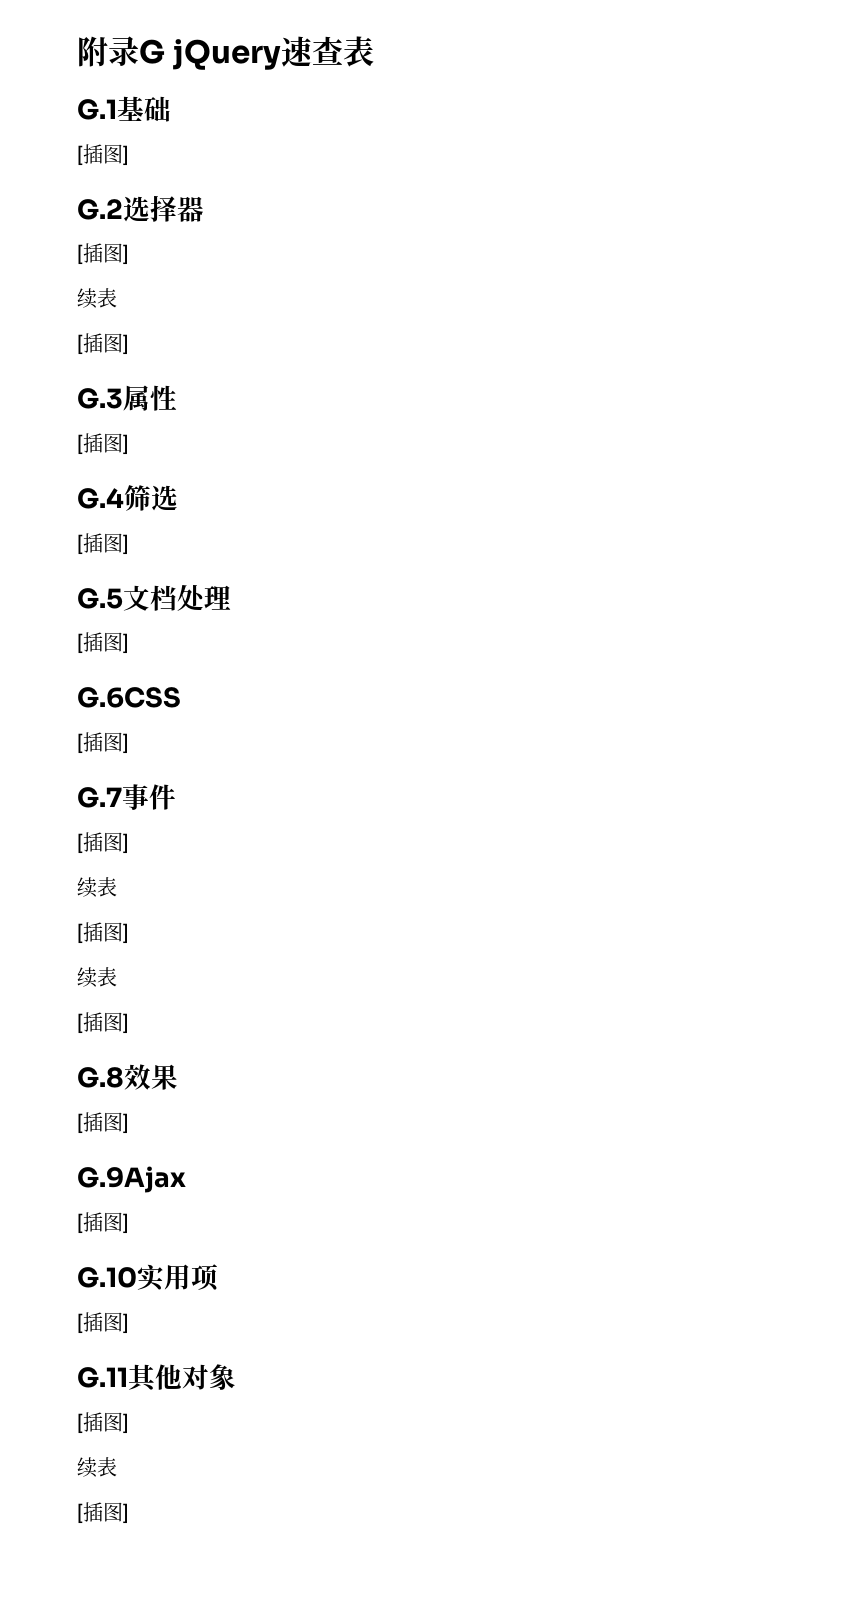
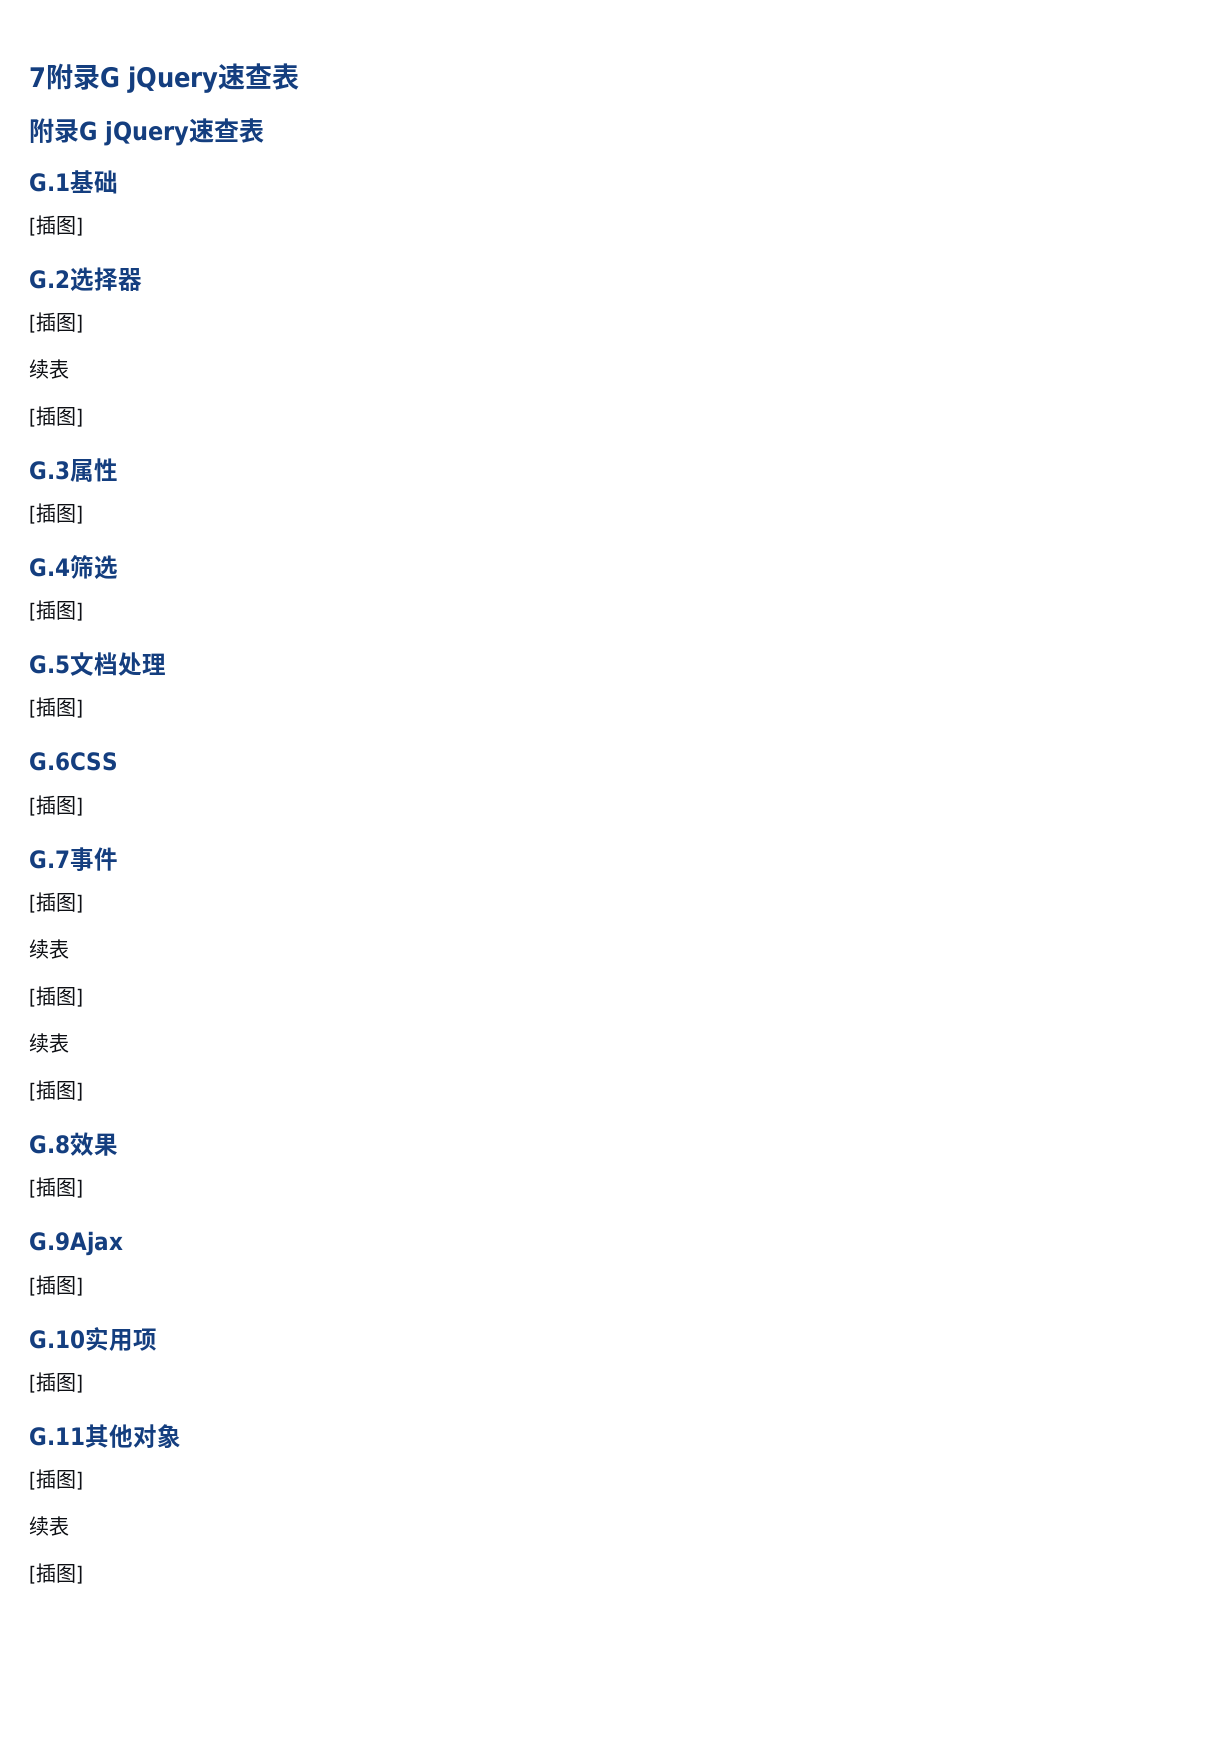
+ 7附录G jQuery速查表

